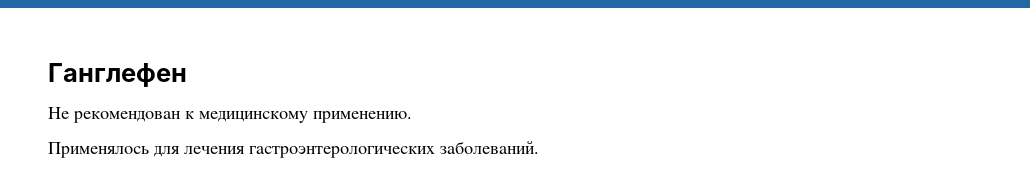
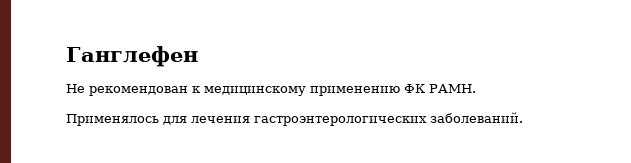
- Не рекомендован к медицинскому применению.
+ Не рекомендован к медицинскому применению ФК РАМН.

